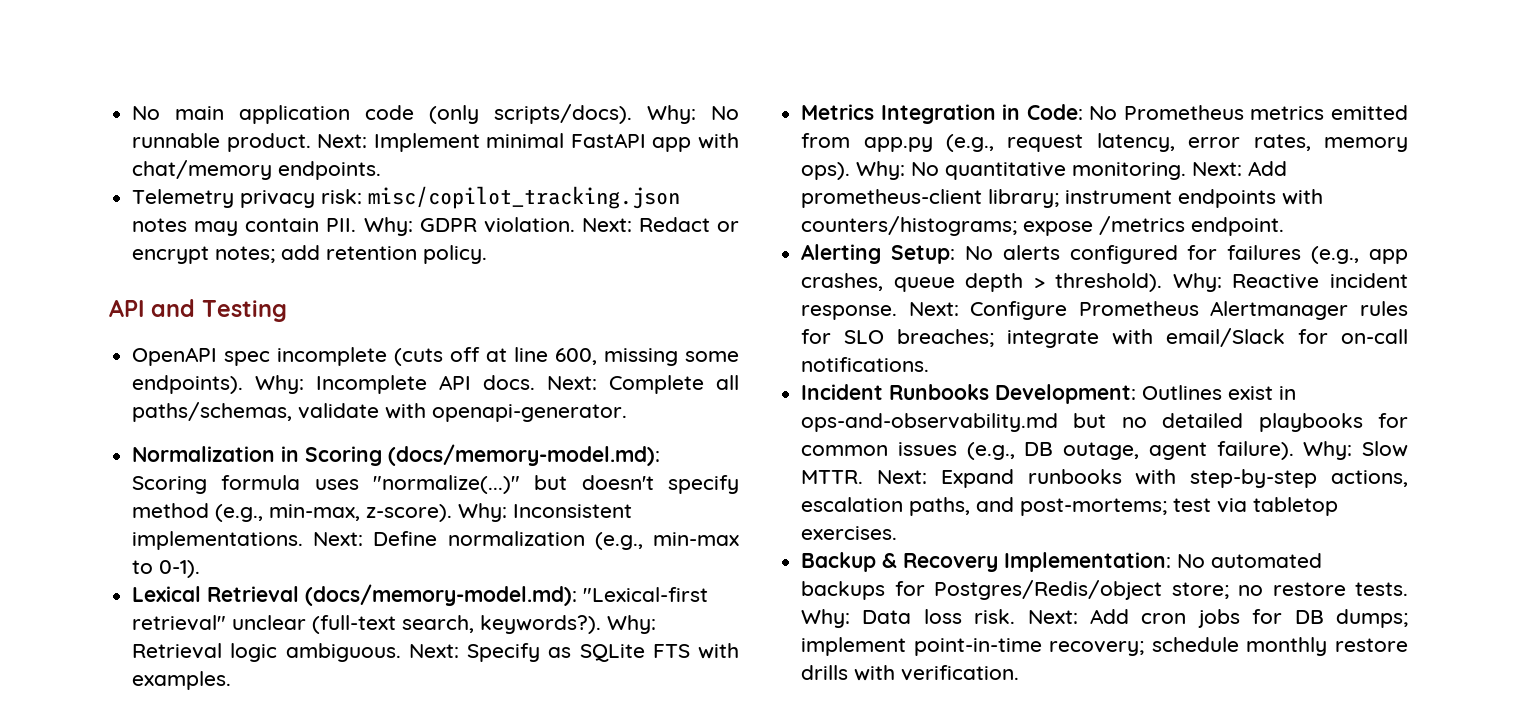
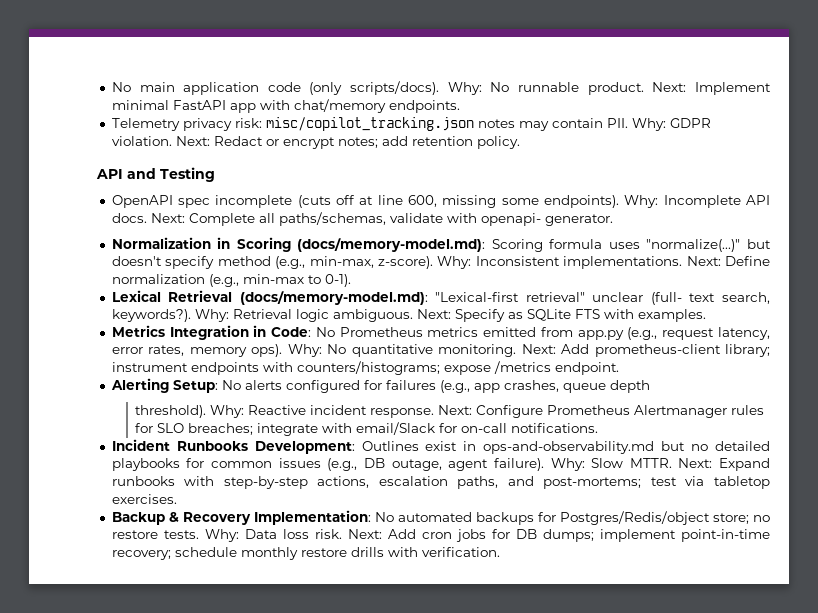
- Next: Complete all paths/schemas, validate with openapi-generator.
+ Next: Complete all paths/schemas, validate with openapi- generator.
- Lexical Retrieval (docs/memory-model.md): "Lexical-first retrieval" unclear (full-text search, keywords?).
+ Lexical Retrieval (docs/memory-model.md): "Lexical-first retrieval" unclear (full- text search, keywords?).
- Alerting Setup: No alerts configured for failures (e.g., app crashes, queue depth > threshold).
+ Alerting Setup: No alerts configured for failures (e.g., app crashes, queue depth
+ threshold).

